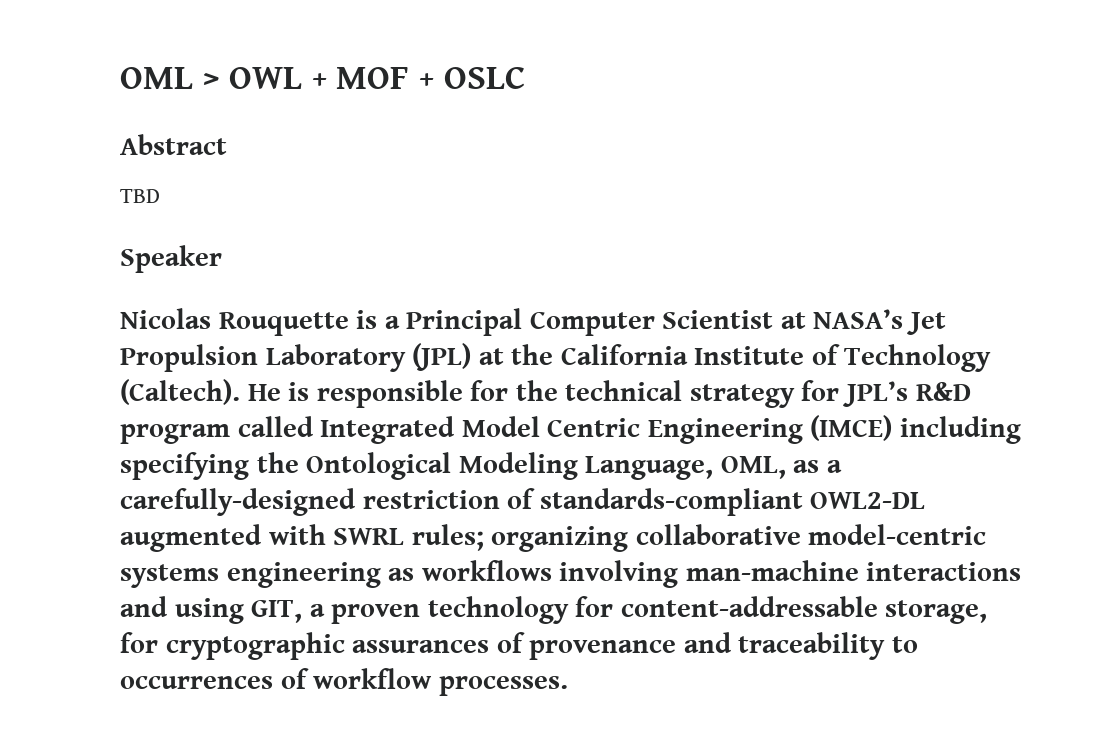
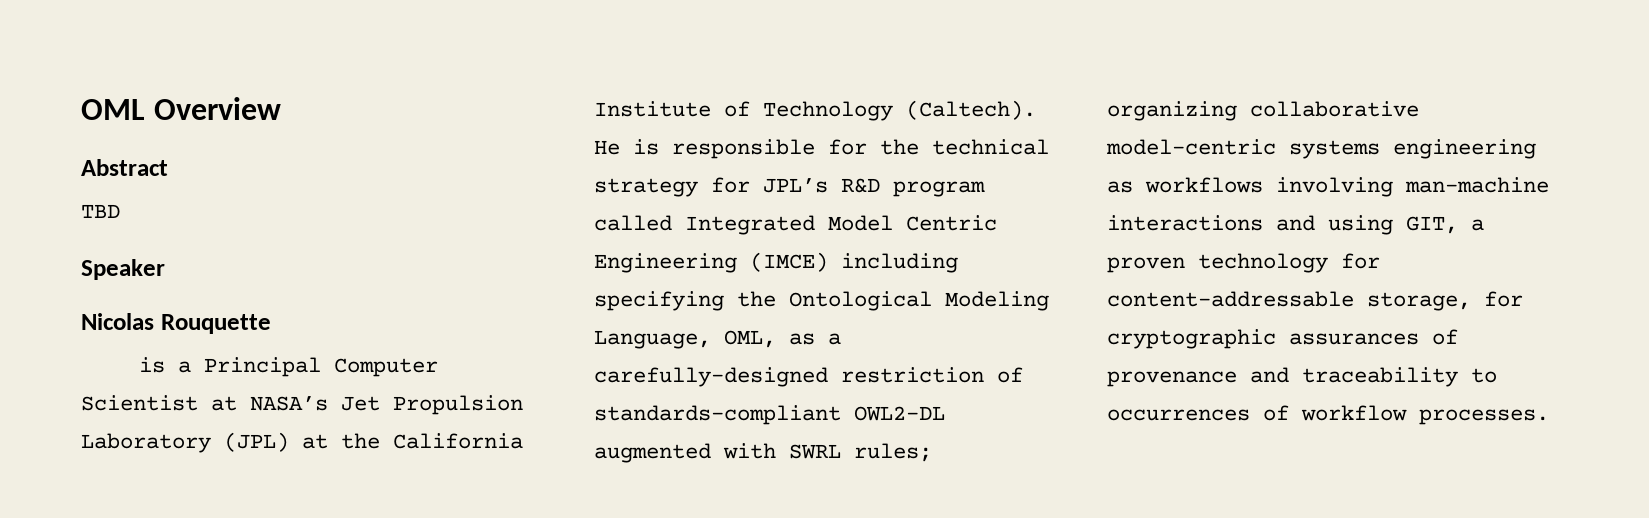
- OML > OWL + MOF + OSLC
+ OML Overview
- Nicolas Rouquette is a Principal Computer Scientist at NASA’s Jet Propulsion Laboratory (JPL) at the California Institute of Technology (Caltech).
+ Nicolas Rouquette
+ is a Principal Computer Scientist at NASA’s Jet Propulsion Laboratory (JPL) at the California Institute of Technology (Caltech).

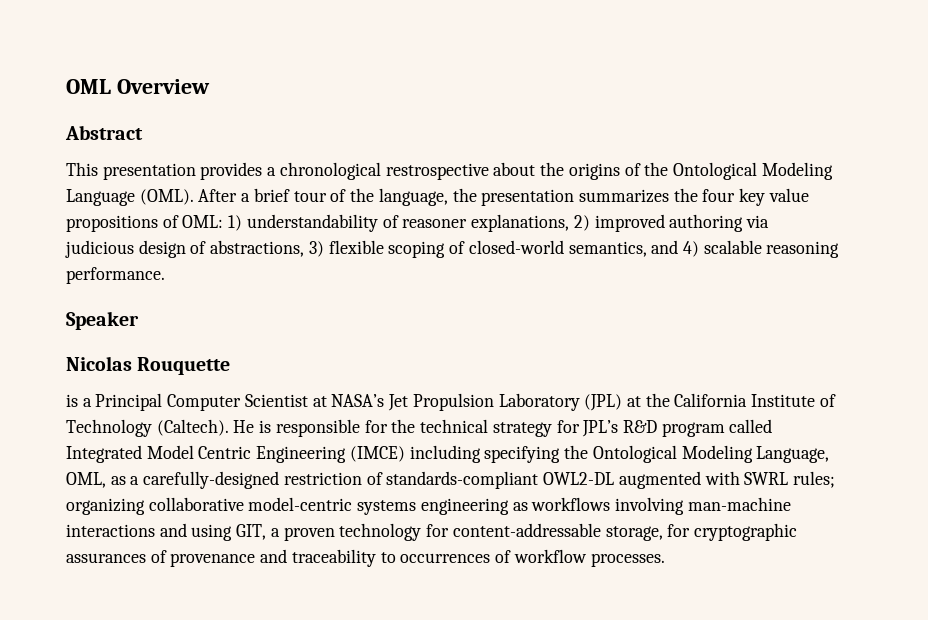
- TBD
+ This presentation provides a chronological restrospective about the origins of the Ontological Modeling Language (OML). After a brief tour of the language, the presentation summarizes the four key value propositions of OML: 1) understandability of reasoner explanations, 2) improved authoring via judicious design of abstractions, 3) flexible scoping of closed-world semantics, and 4) scalable reasoning performance.

